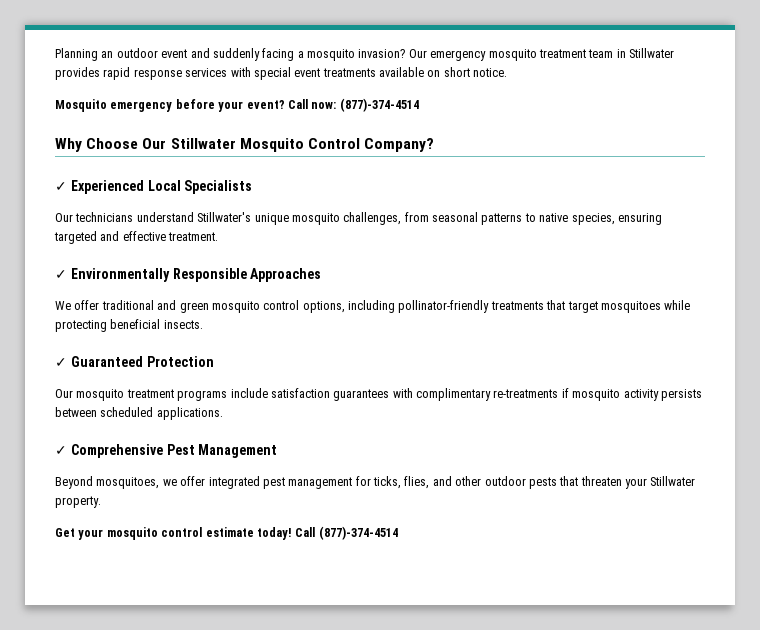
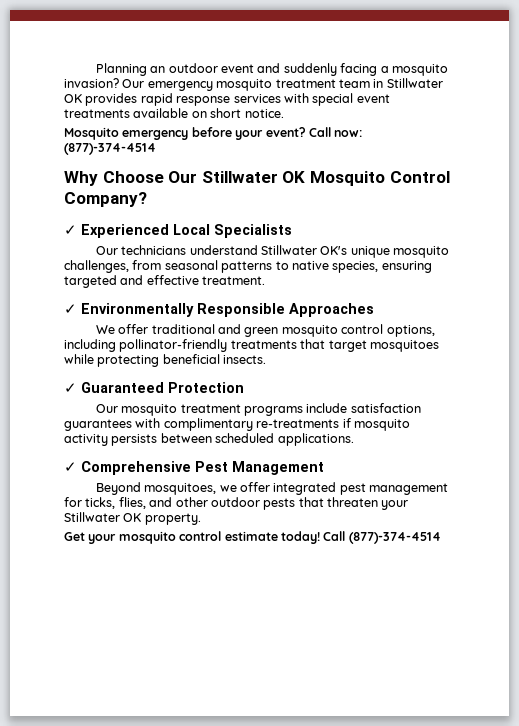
- Our emergency mosquito treatment team in Stillwater provides rapid response services with special event treatments available on short notice.
+ Our emergency mosquito treatment team in Stillwater OK provides rapid response services with special event treatments available on short notice.
- Why Choose Our Stillwater Mosquito Control Company?
+ Why Choose Our Stillwater OK Mosquito Control Company?
- Our technicians understand Stillwater's unique mosquito challenges, from seasonal patterns to native species, ensuring targeted and effective treatment.
+ Our technicians understand Stillwater OK's unique mosquito challenges, from seasonal patterns to native species, ensuring targeted and effective treatment.
- Beyond mosquitoes, we offer integrated pest management for ticks, flies, and other outdoor pests that threaten your Stillwater property.
+ Beyond mosquitoes, we offer integrated pest management for ticks, flies, and other outdoor pests that threaten your Stillwater OK property.

